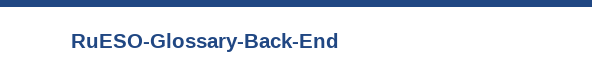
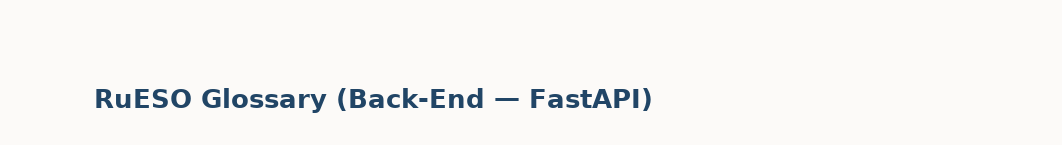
- RuESO-Glossary-Back-End
+ RuESO Glossary (Back-End — FastAPI)

